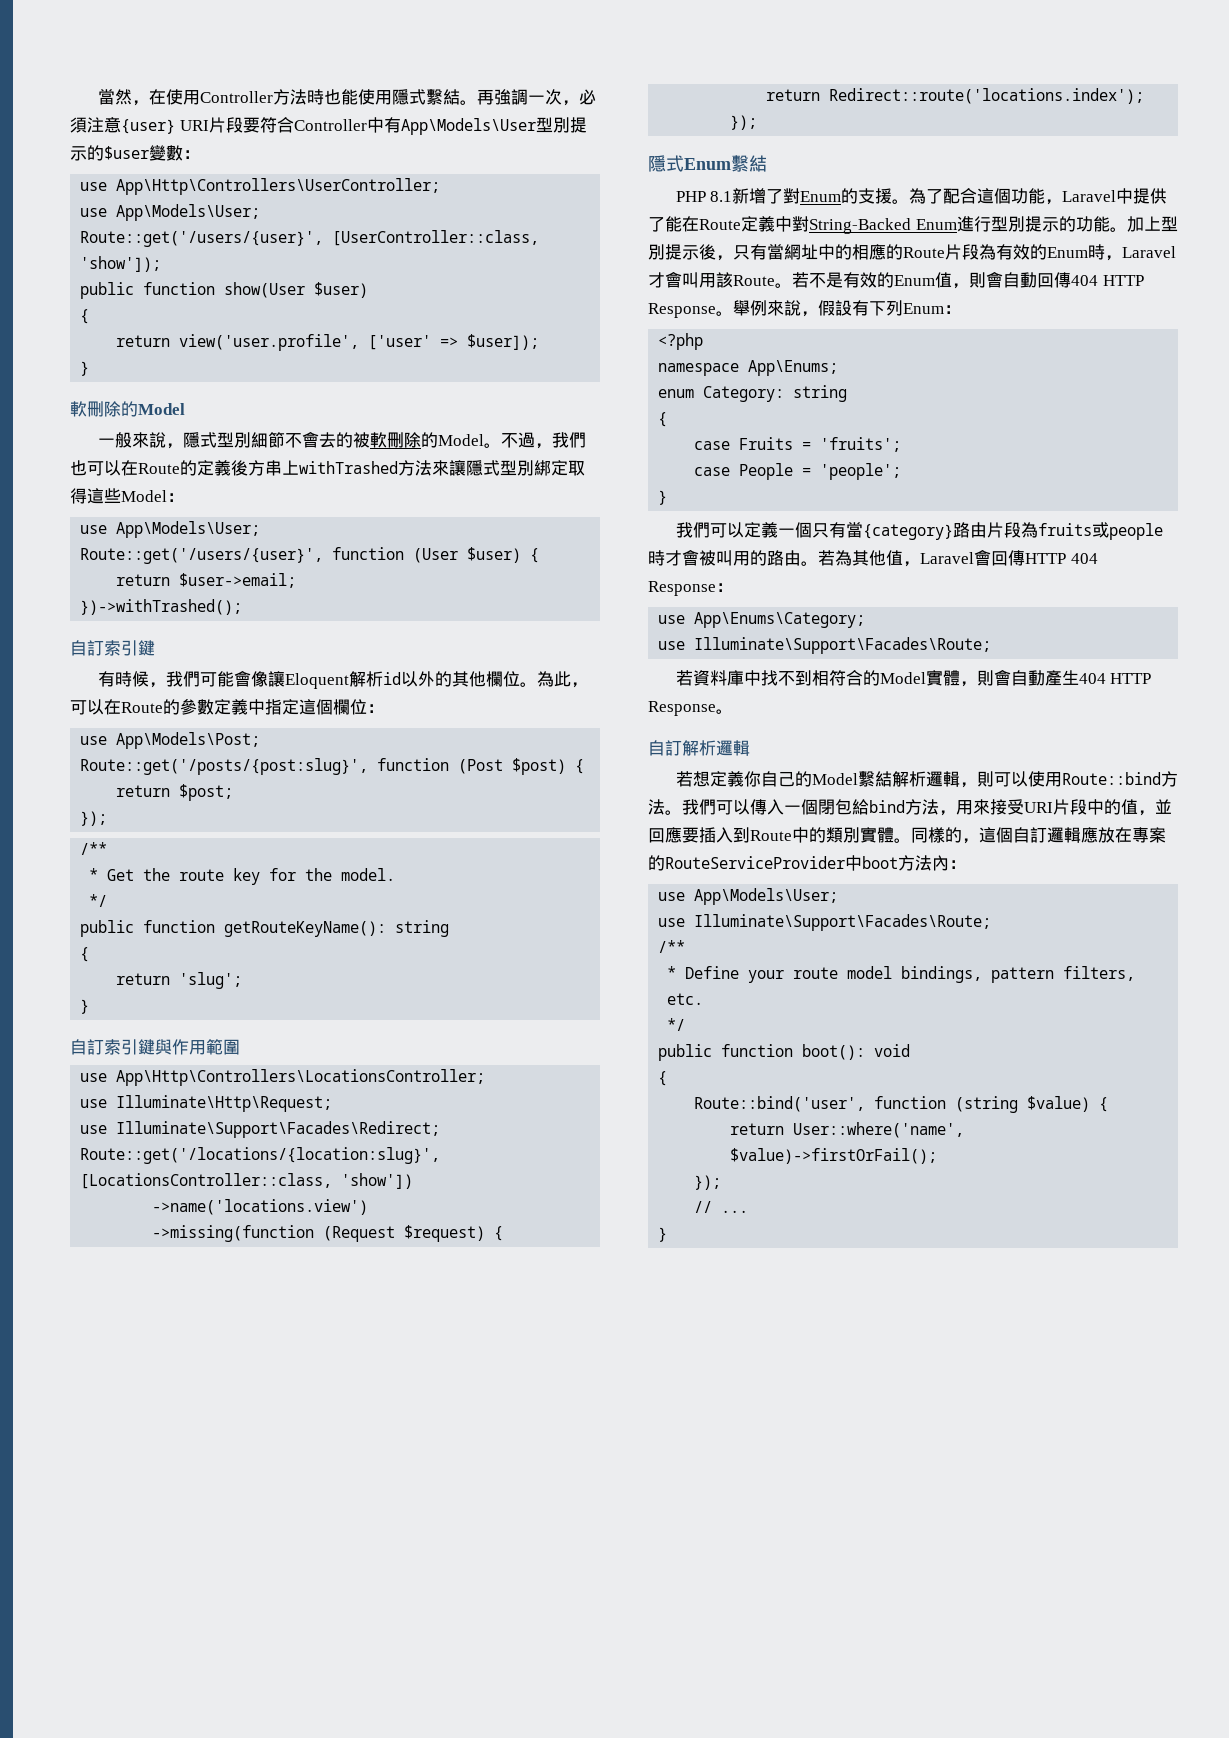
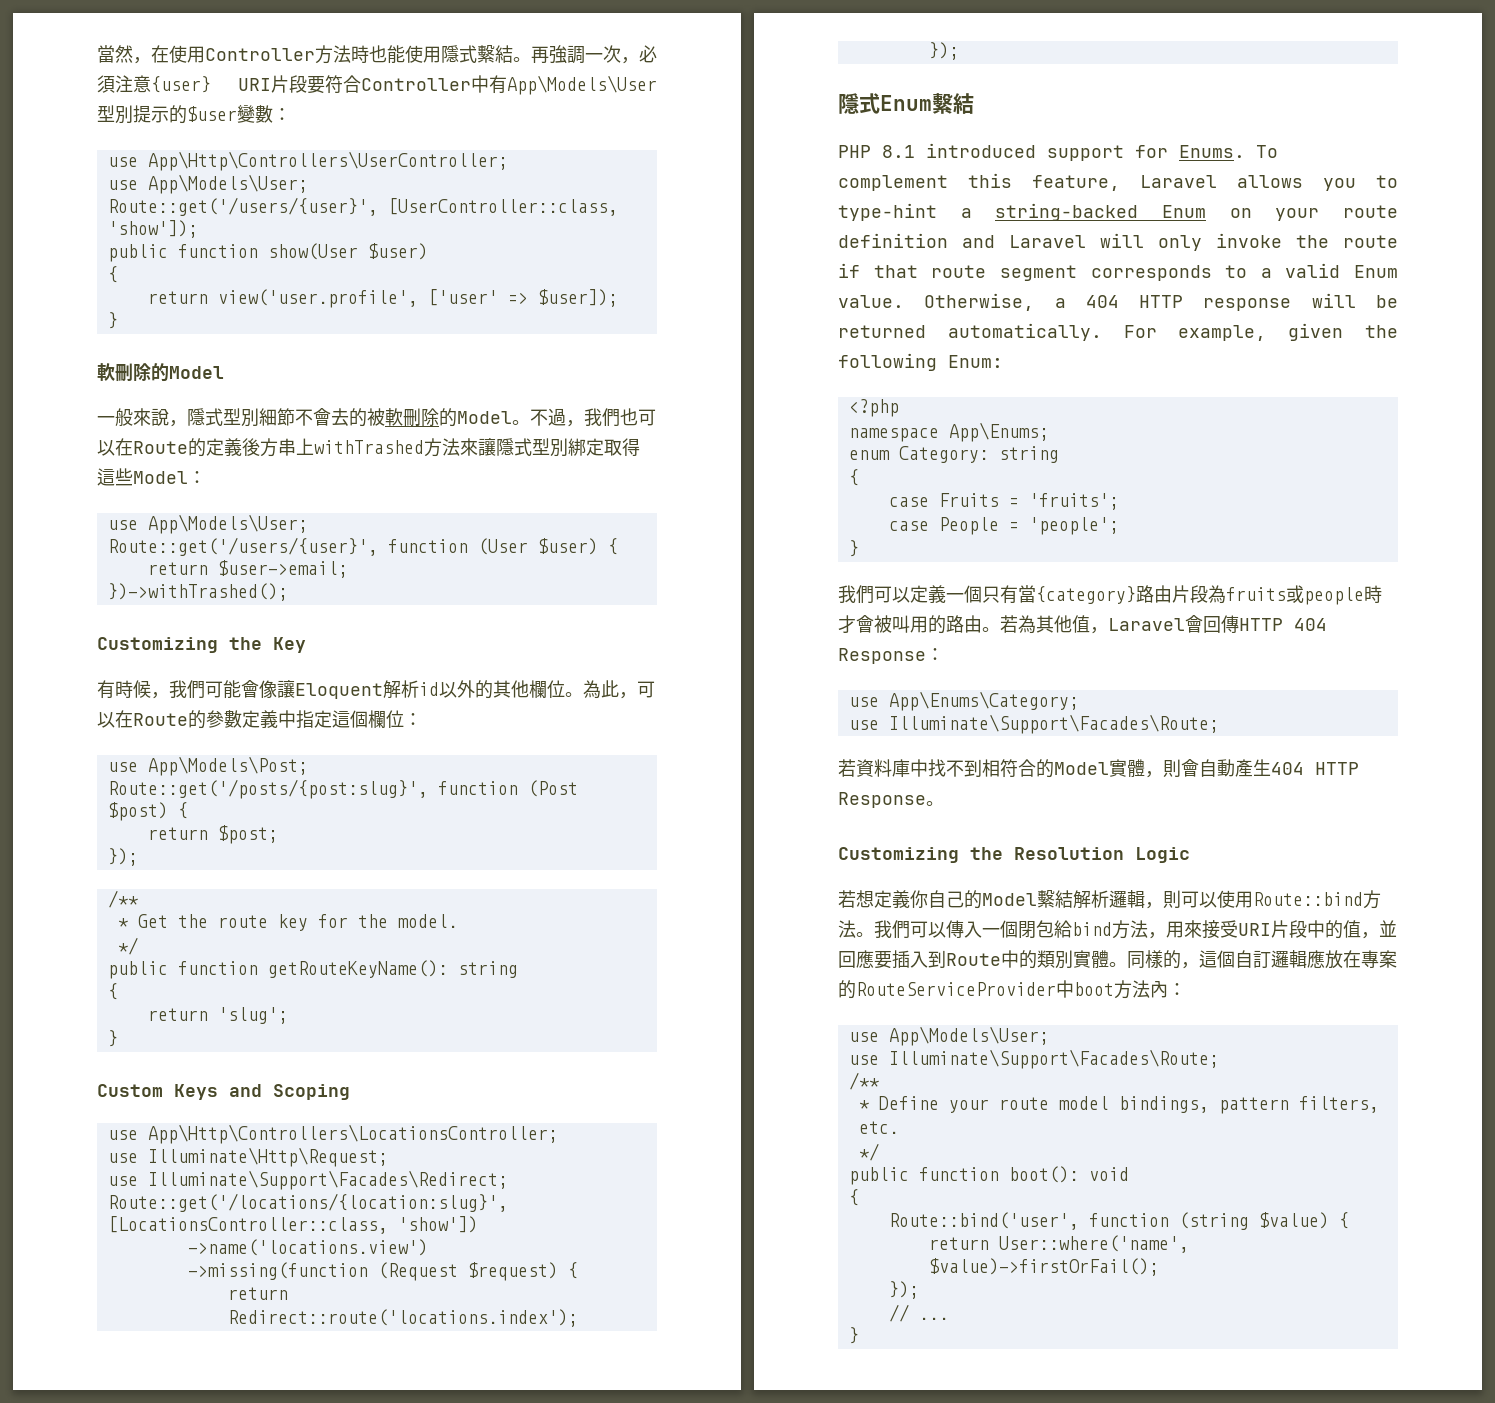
  })->withTrashed();
- 自訂索引鍵
+ Customizing the Key
- 自訂索引鍵與作用範圍
+ Custom Keys and Scoping
- PHP 8.1新增了對Enum的支援。為了配合這個功能，Laravel中提供了能在Route定義中對String-Backed Enum進行型別提示的功能。加上型別提示後，只有當網址中的相應的Route片段為有效的Enum時，Laravel才會叫用該Route。若不是有效的Enum值，則會自動回傳404 HTTP Response。舉例來說，假設有下列Enum：
+ PHP 8.1 introduced support for Enums. To complement this feature, Laravel allows you to type-hint a string-backed Enum on your route definition and Laravel will only invoke the route if that route segment corresponds to a valid Enum value. Otherwise, a 404 HTTP response will be returned automatically. For example, given the following Enum:
- 自訂解析邏輯
+ Customizing the Resolution Logic

